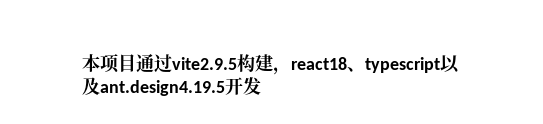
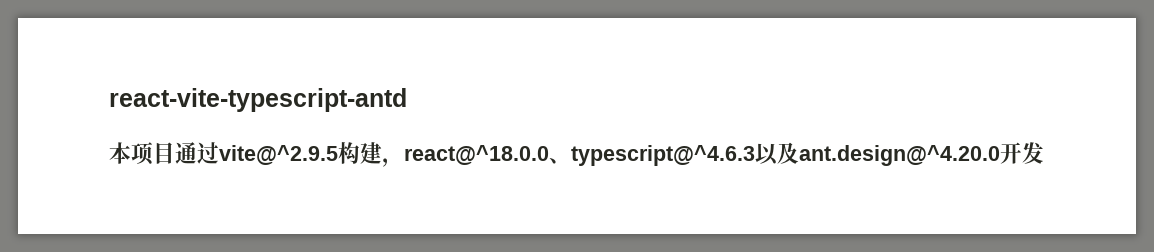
+ react-vite-typescript-antd
- 本项目通过vite2.9.5构建，react18、typescript以及ant.design4.19.5开发
+ 本项目通过vite@^2.9.5构建，react@^18.0.0、typescript@^4.6.3以及ant.design@^4.20.0开发

